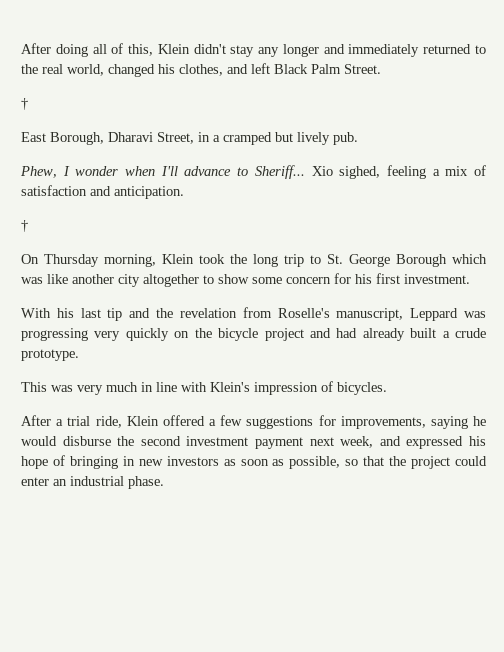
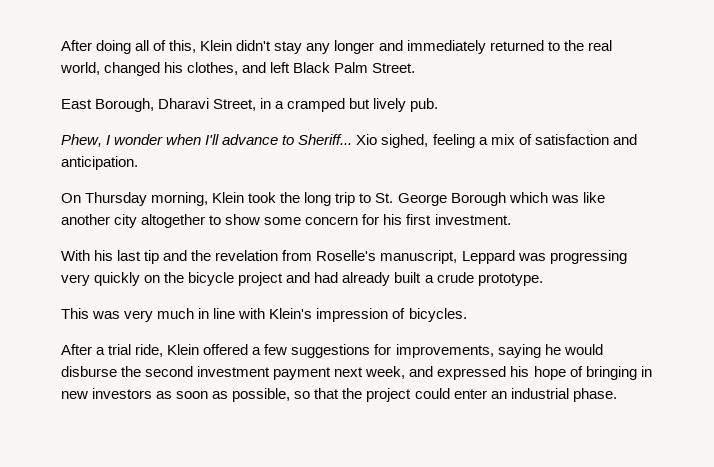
  After doing all of this, Klein didn't stay any longer and immediately returned to the real world, changed his clothes, and left Black Palm Street.
- †
  Xio sighed, feeling a mix of satisfaction and anticipation.
- †

